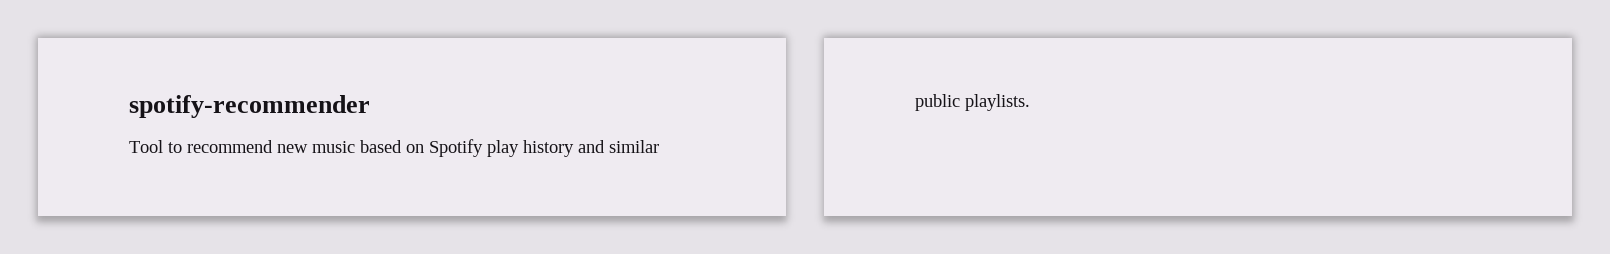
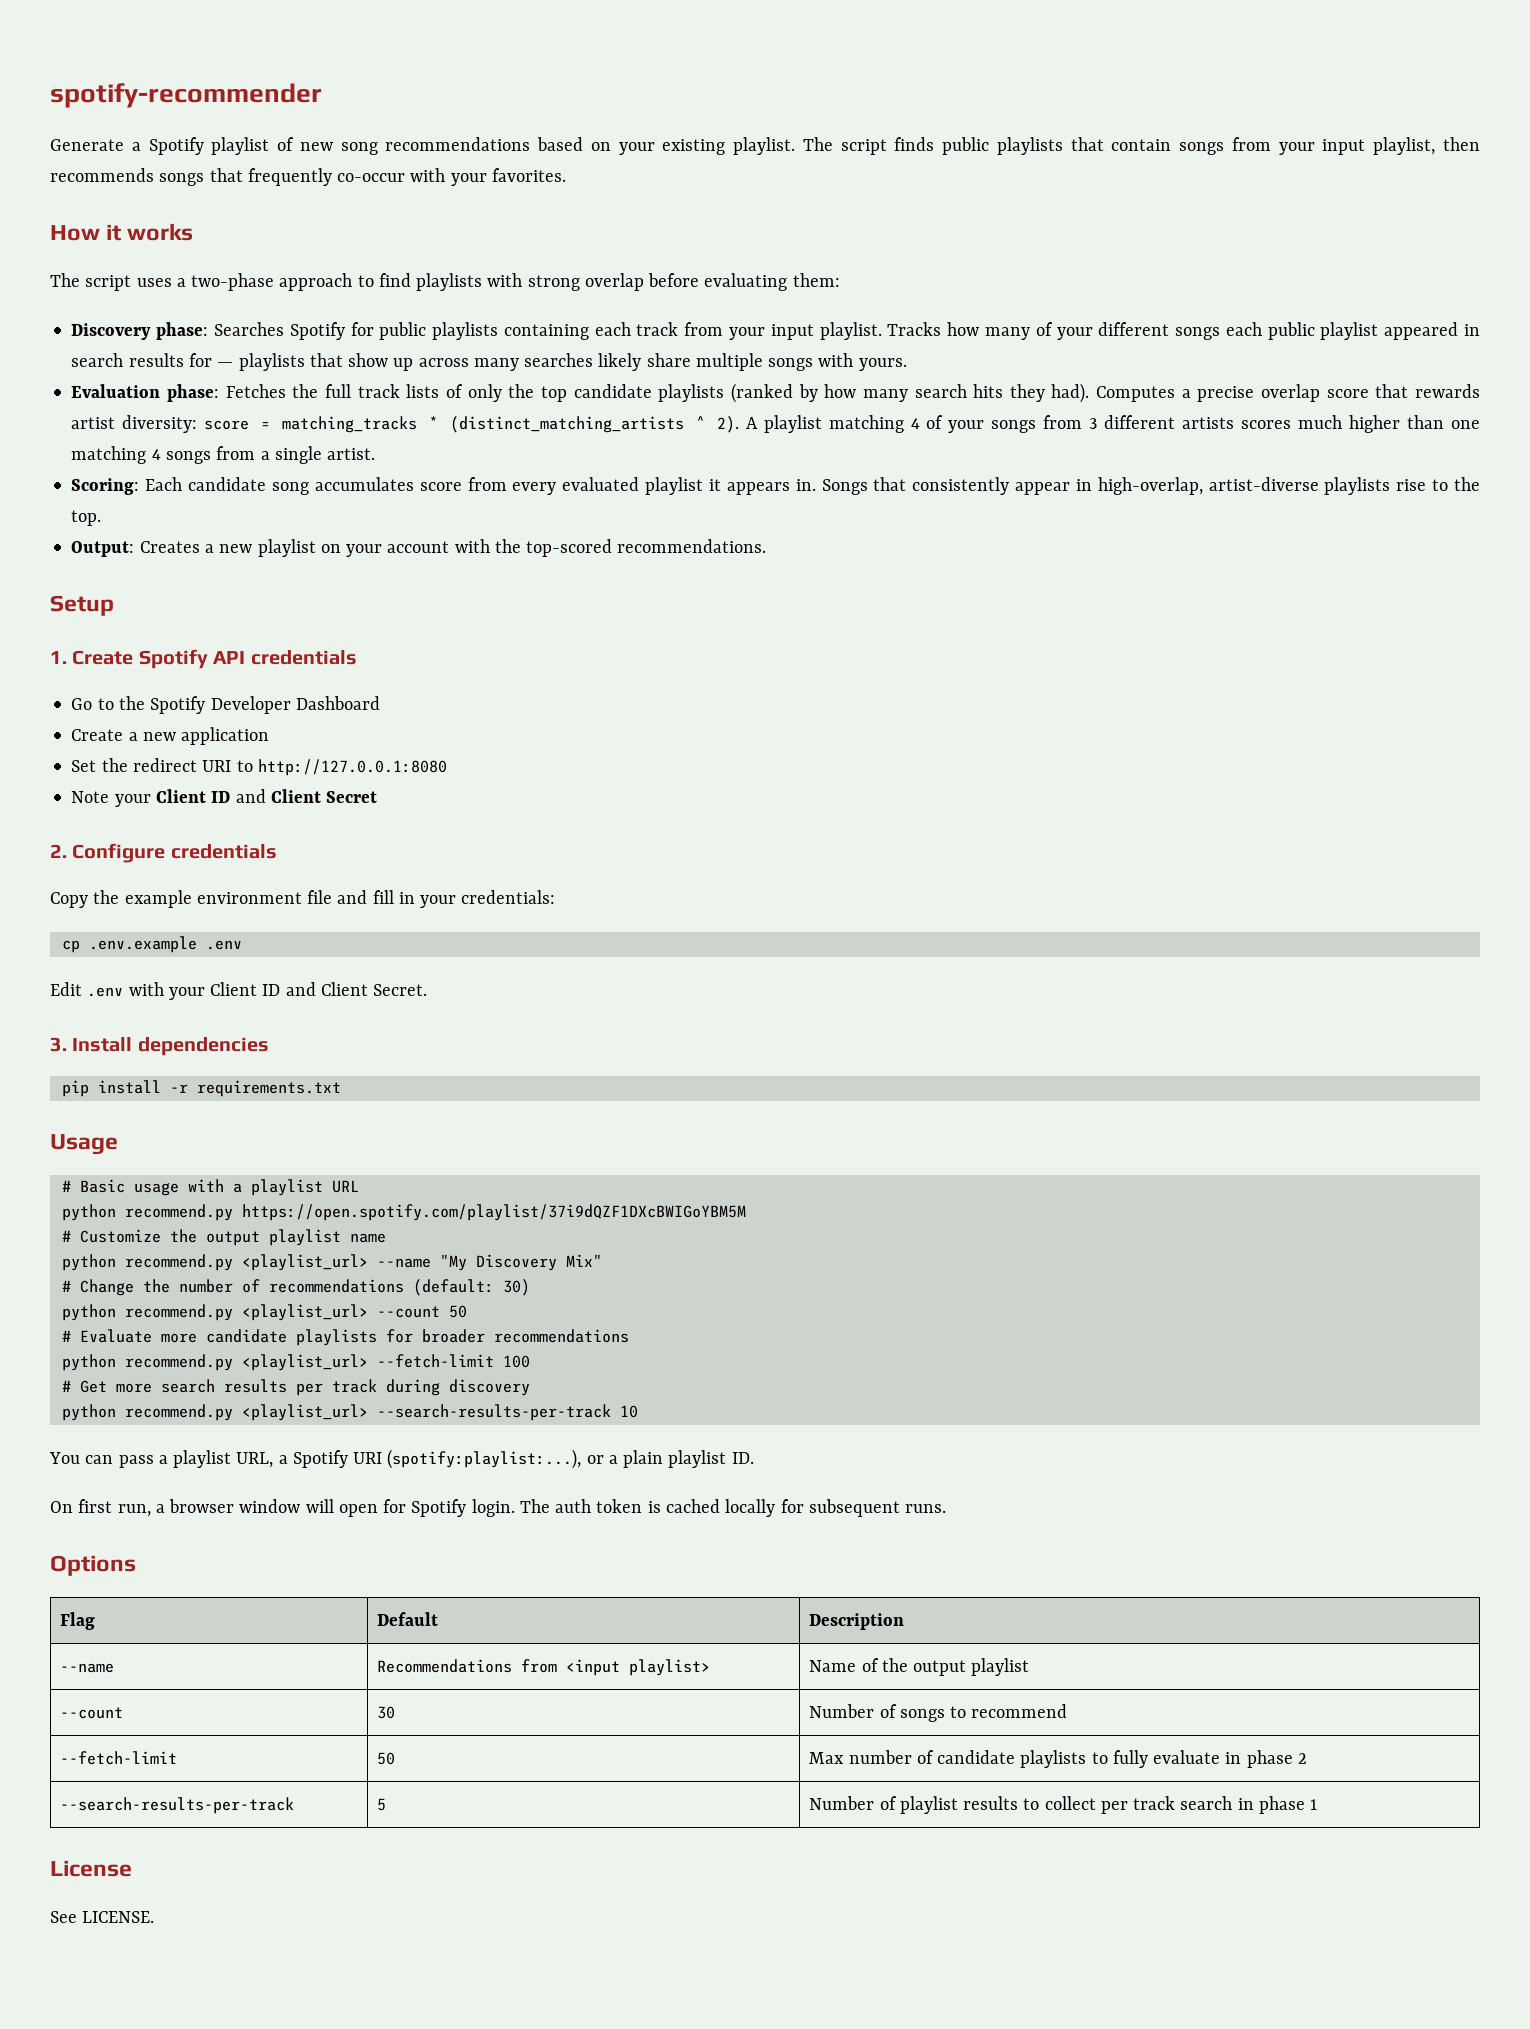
- Tool to recommend new music based on Spotify play history and similar public playlists.
+ Generate a Spotify playlist of new song recommendations based on your existing playlist. The script finds public playlists that contain songs from your input playlist, then recommends songs that frequently co-occur with your favorites.
+ How it works
+ The script uses a two-phase approach to find playlists with strong overlap before evaluating them:
+ Discovery phase: Searches Spotify for public playlists containing each track from your input playlist. Tracks how many of your different songs each public playlist appeared in search results for — playlists that show up across many searches likely share multiple songs with yours.
+ Evaluation phase: Fetches the full track lists of only the top candidate playlists (ranked by how many search hits they had). Computes a precise overlap score that rewards artist diversity: score = matching_tracks * (distinct_matching_artists ^ 2). A playlist matching 4 of your songs from 3 different artists scores much higher than one matching 4 songs from a single artist.
+ Scoring: Each candidate song accumulates score from every evaluated playlist it appears in. Songs that consistently appear in high-overlap, artist-diverse playlists rise to the top.
+ Output: Creates a new playlist on your account with the top-scored recommendations.
+ Setup
+ 1. Create Spotify API credentials
+ Go to the Spotify Developer Dashboard
+ Create a new application
+ Set the redirect URI to http://127.0.0.1:8080
+ Note your Client ID and Client Secret
+ 2. Configure credentials
+ Copy the example environment file and fill in your credentials:
+ cp .env.example .env
+ Edit .env with your Client ID and Client Secret.
+ 3. Install dependencies
+ pip install -r requirements.txt
+ Usage
+ # Basic usage with a playlist URL
+ python recommend.py https://open.spotify.com/playlist/37i9dQZF1DXcBWIGoYBM5M
+ # Customize the output playlist name
+ python recommend.py <playlist_url> --name "My Discovery Mix"
+ # Change the number of recommendations (default: 30)
+ python recommend.py <playlist_url> --count 50
+ # Evaluate more candidate playlists for broader recommendations
+ python recommend.py <playlist_url> --fetch-limit 100
+ # Get more search results per track during discovery
+ python recommend.py <playlist_url> --search-results-per-track 10
+ You can pass a playlist URL, a Spotify URI (spotify:playlist:...), or a plain playlist ID.
+ On first run, a browser window will open for Spotify login. The auth token is cached locally for subsequent runs.
+ Options
+ Flag | Default | Description
+ --name | Recommendations from <input playlist> | Name of the output playlist
+ --count | 30 | Number of songs to recommend
+ --fetch-limit | 50 | Max number of candidate playlists to fully evaluate in phase 2
+ --search-results-per-track | 5 | Number of playlist results to collect per track search in phase 1
+ License
+ See LICENSE.

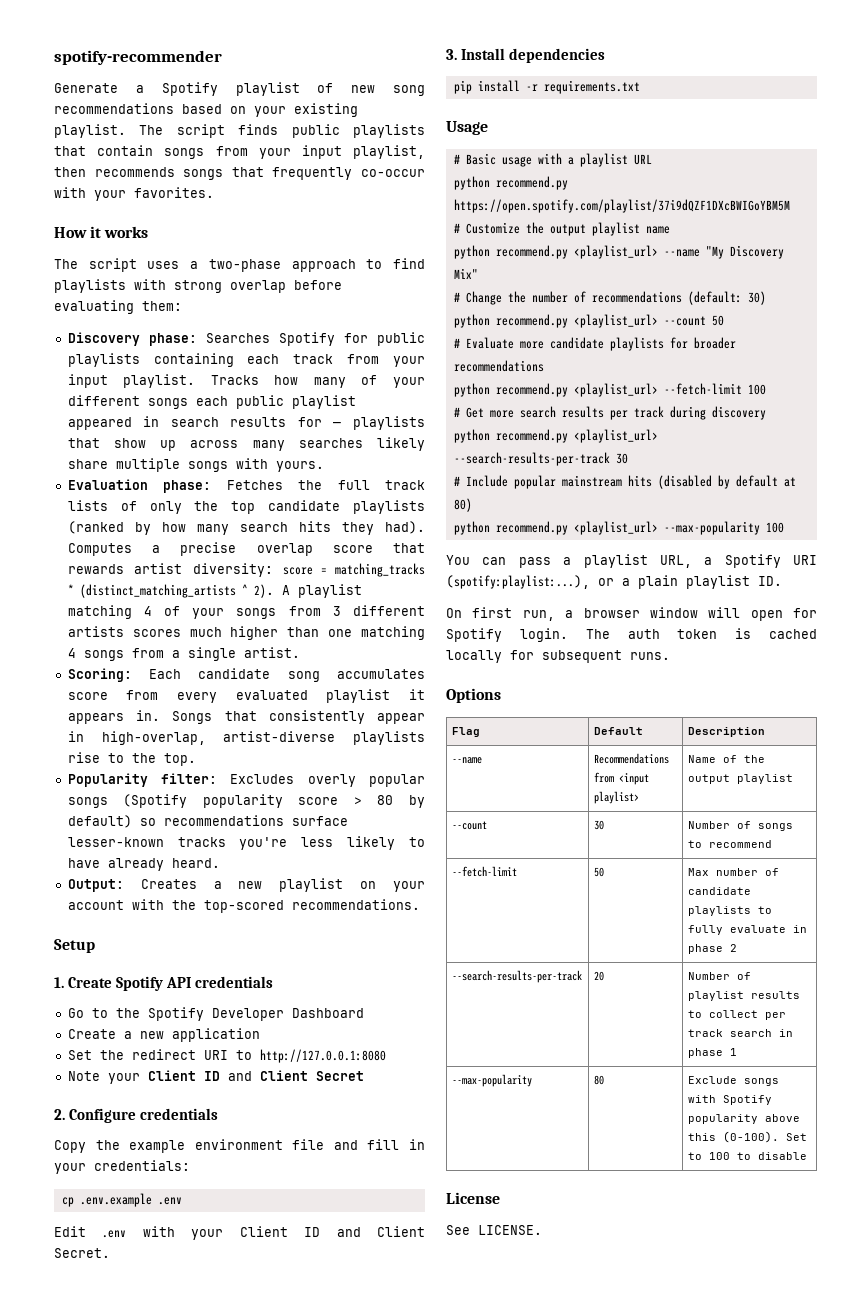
+ Popularity filter: Excludes overly popular songs (Spotify popularity score > 80 by default) so recommendations surface lesser-known tracks you're less likely to have already heard.
- python recommend.py <playlist_url> --search-results-per-track 10
+ python recommend.py <playlist_url> --search-results-per-track 30
+ # Include popular mainstream hits (disabled by default at 80)
+ python recommend.py <playlist_url> --max-popularity 100
- --search-results-per-track | 5 | Number of playlist results to collect per track search in phase 1
+ --search-results-per-track | 20 | Number of playlist results to collect per track search in phase 1
+ --max-popularity | 80 | Exclude songs with Spotify popularity above this (0-100). Set to 100 to disable

